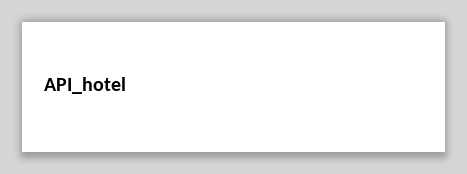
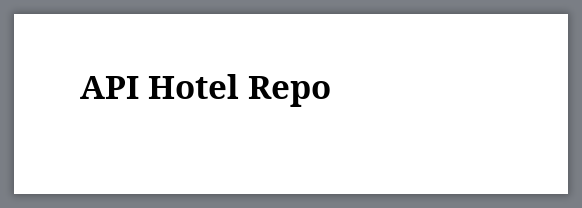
- API_hotel
+ API Hotel Repo

